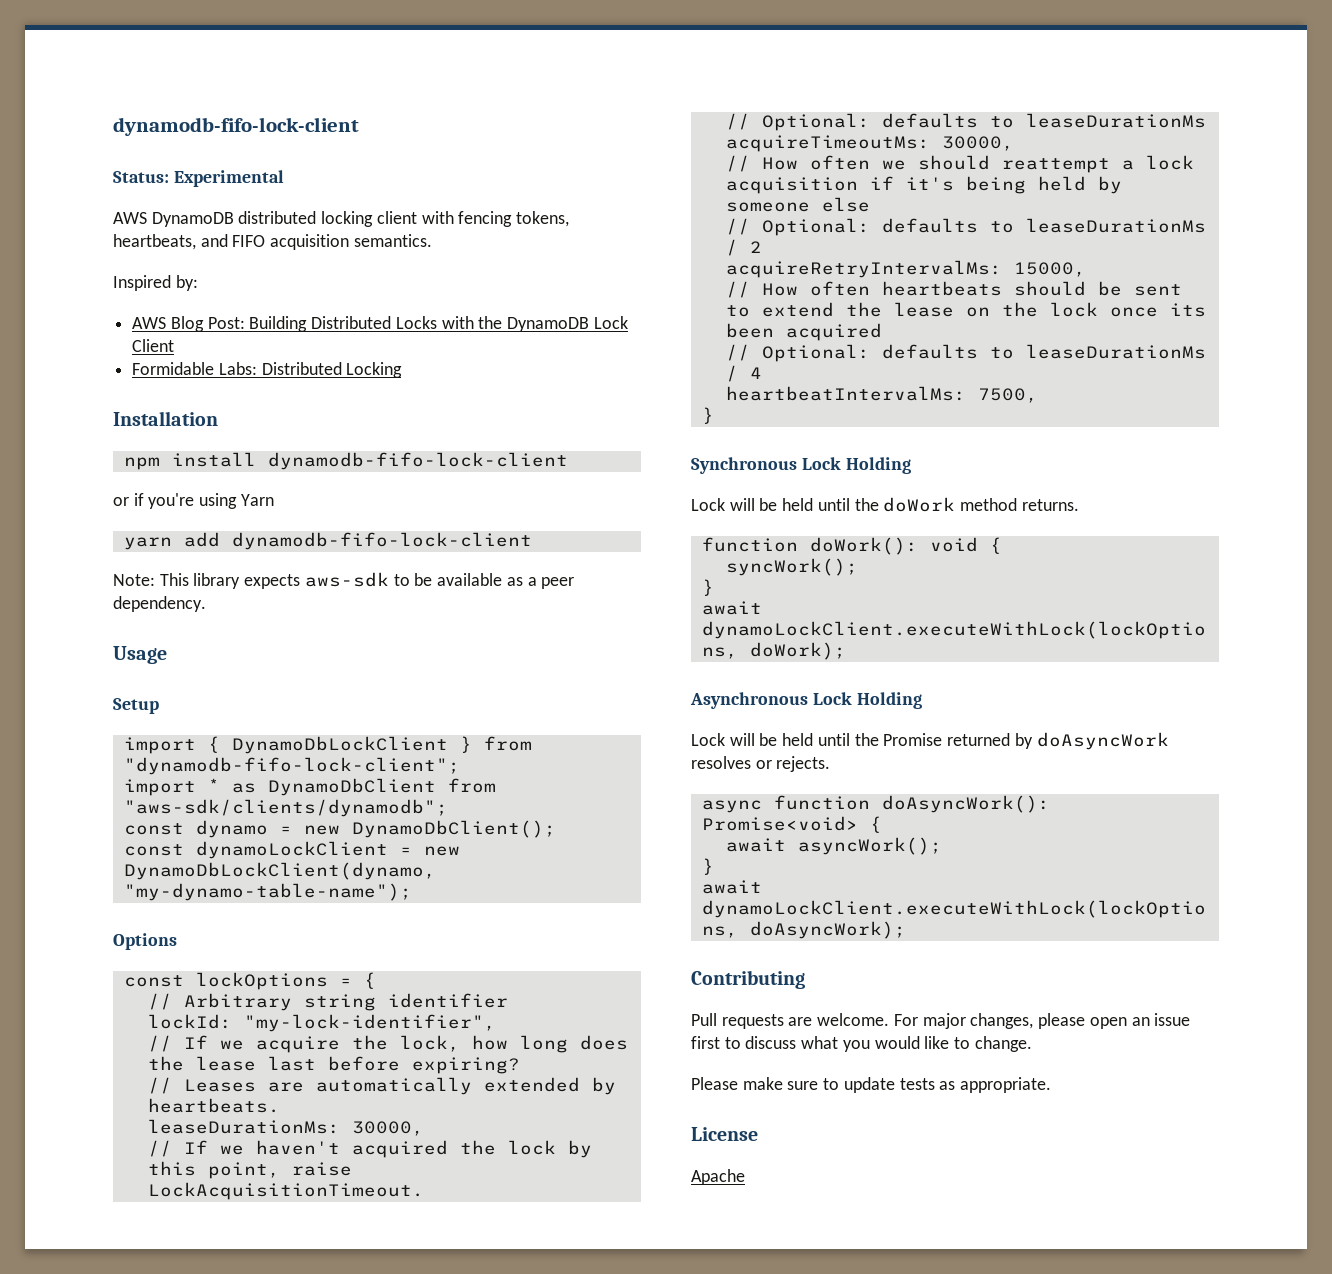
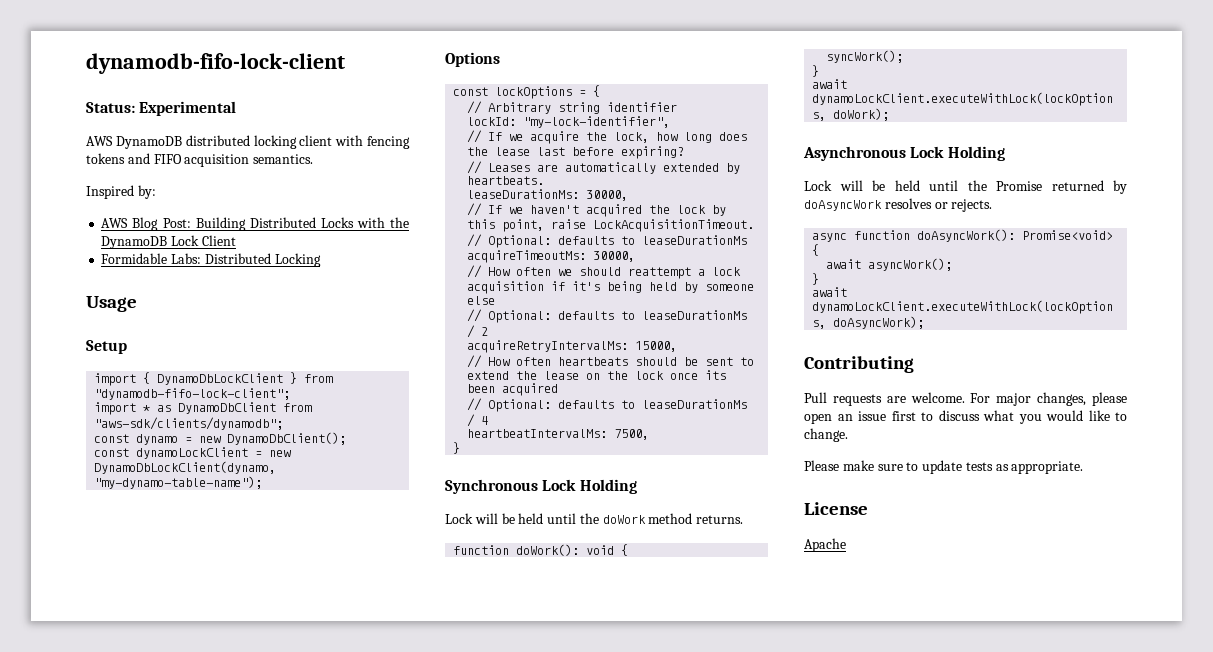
- AWS DynamoDB distributed locking client with fencing tokens, heartbeats, and FIFO acquisition semantics.
+ AWS DynamoDB distributed locking client with fencing tokens and FIFO acquisition semantics.
- Installation
- npm install dynamodb-fifo-lock-client
- or if you're using Yarn
- yarn add dynamodb-fifo-lock-client
- Note: This library expects aws-sdk to be available as a peer dependency.

